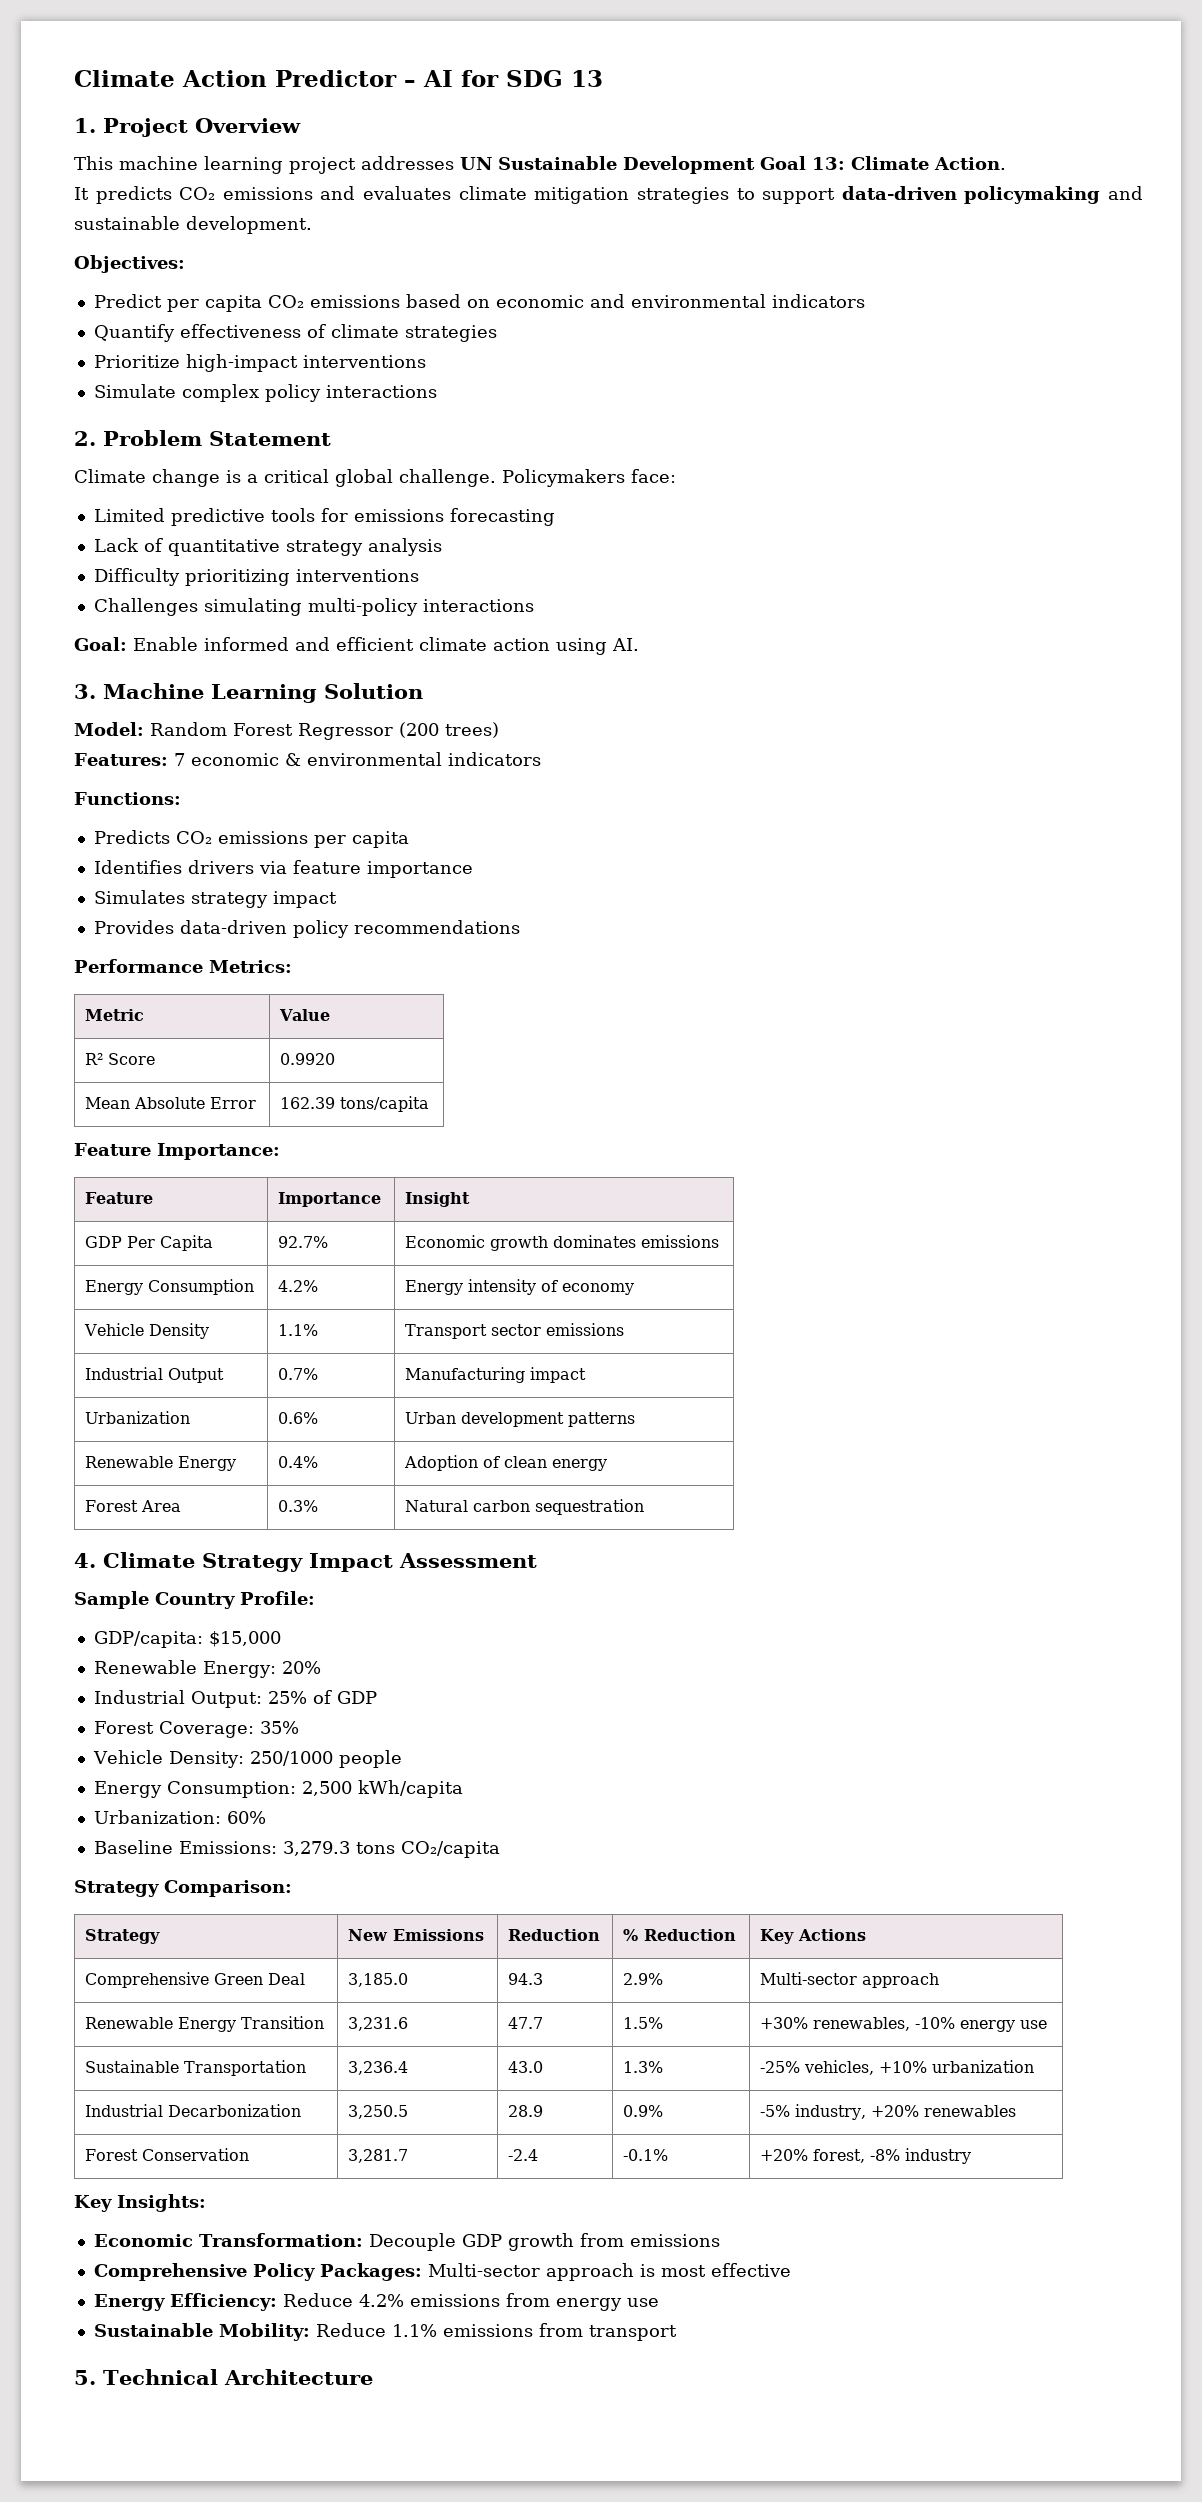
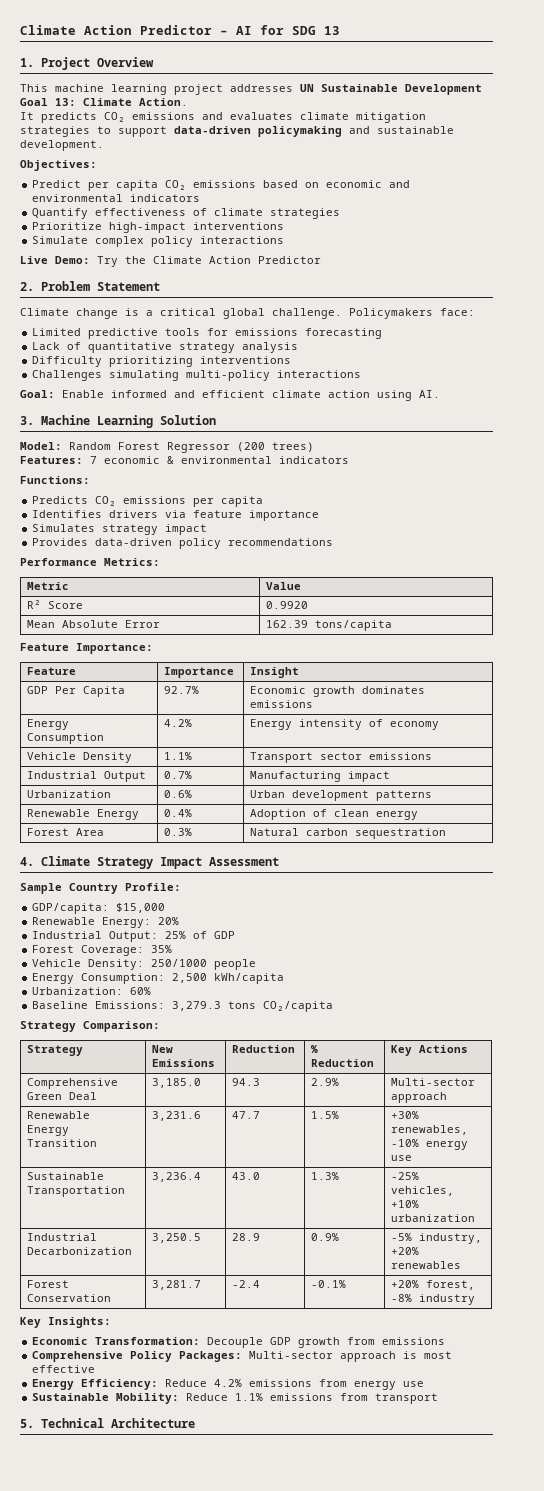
+ Live Demo: Try the Climate Action Predictor

